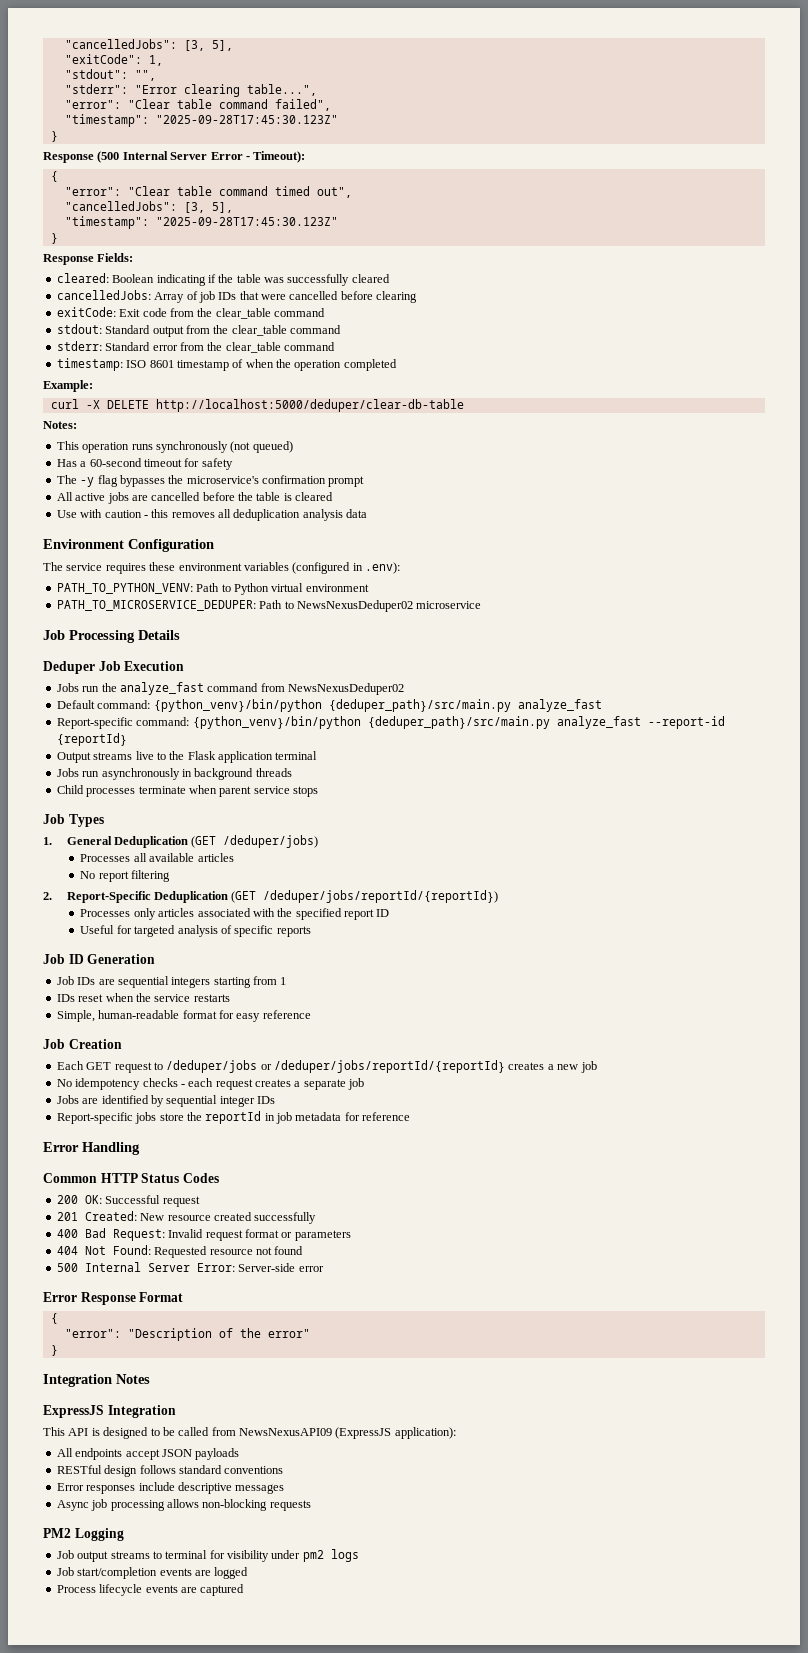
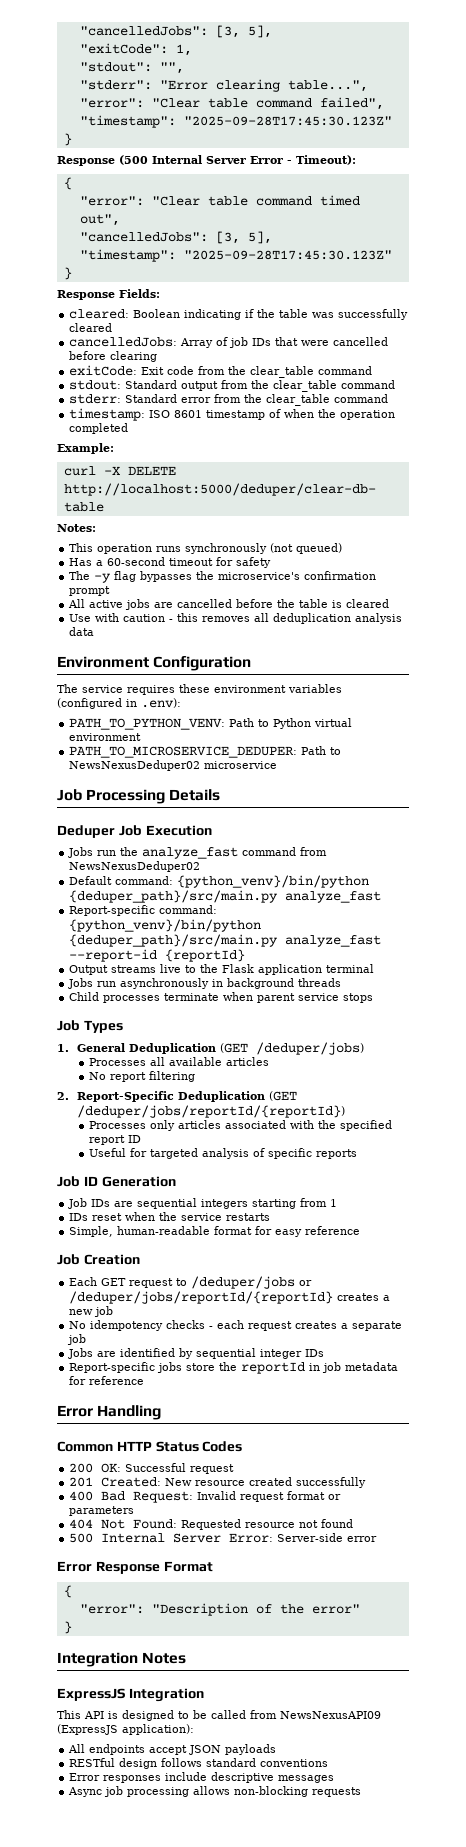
- PM2 Logging
- Job output streams to terminal for visibility under pm2 logs
- Job start/completion events are logged
- Process lifecycle events are captured

